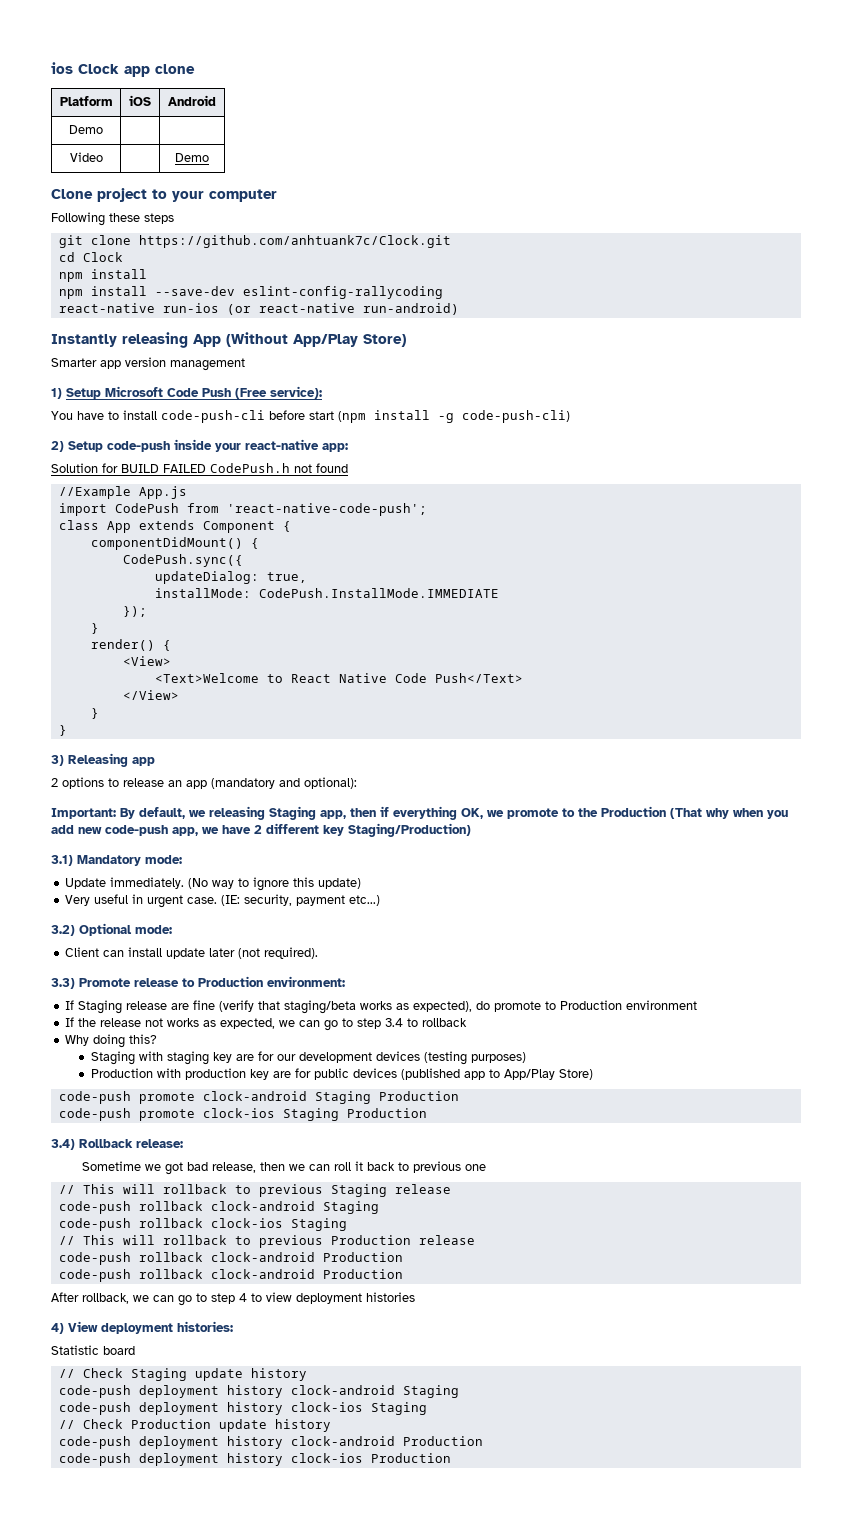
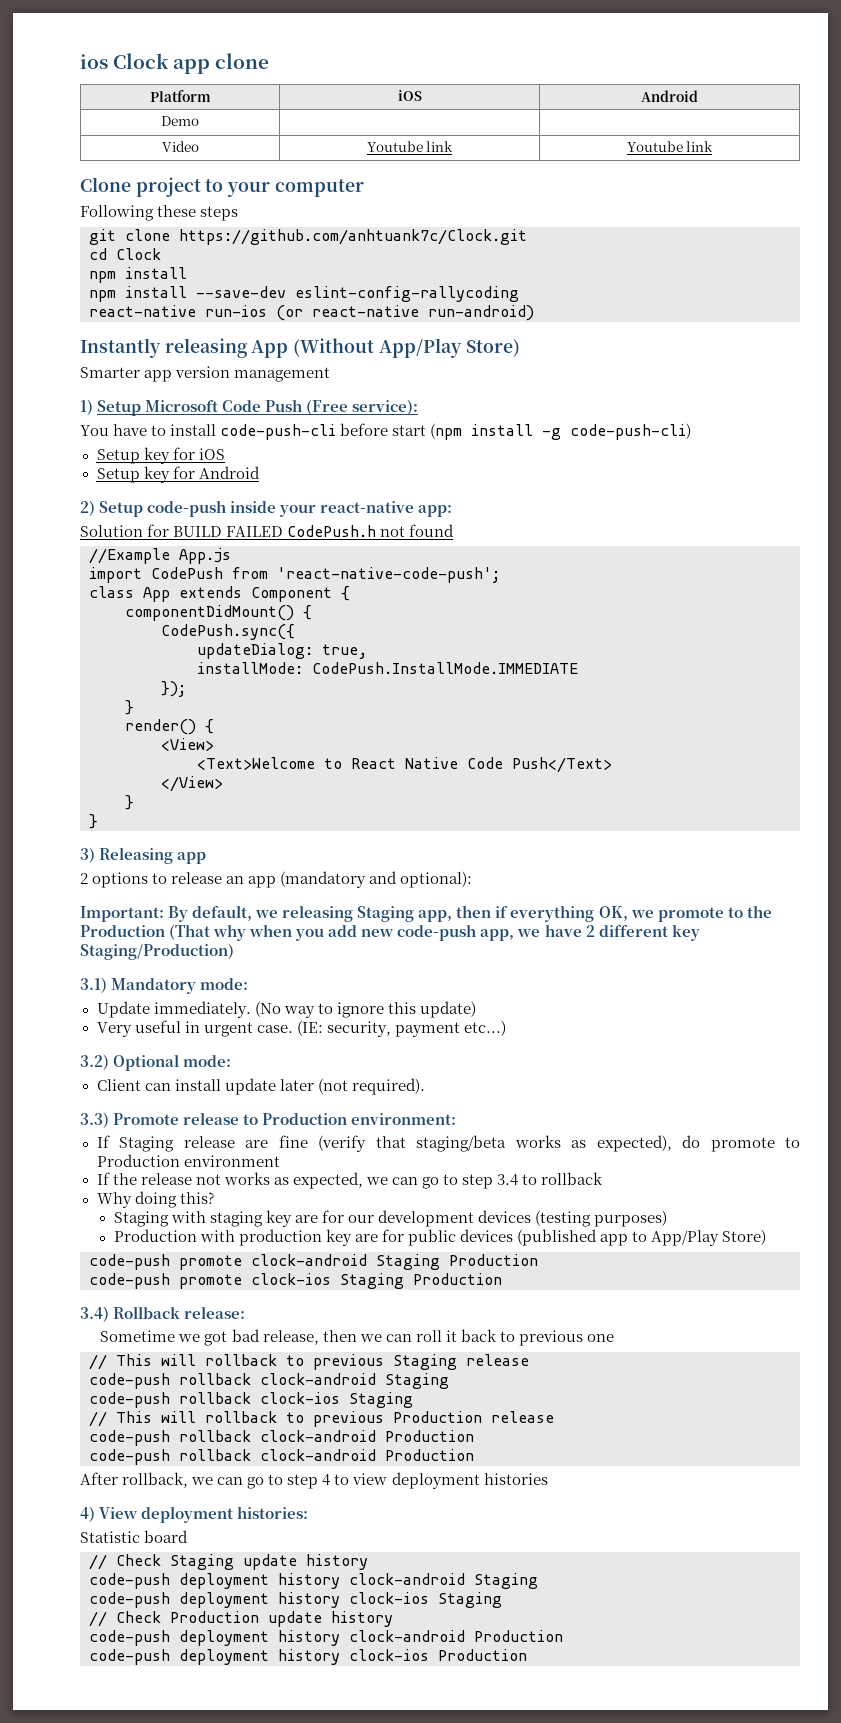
- Video | | Demo
+ Video | Youtube link | Youtube link
+ Setup key for iOS
+ Setup key for Android

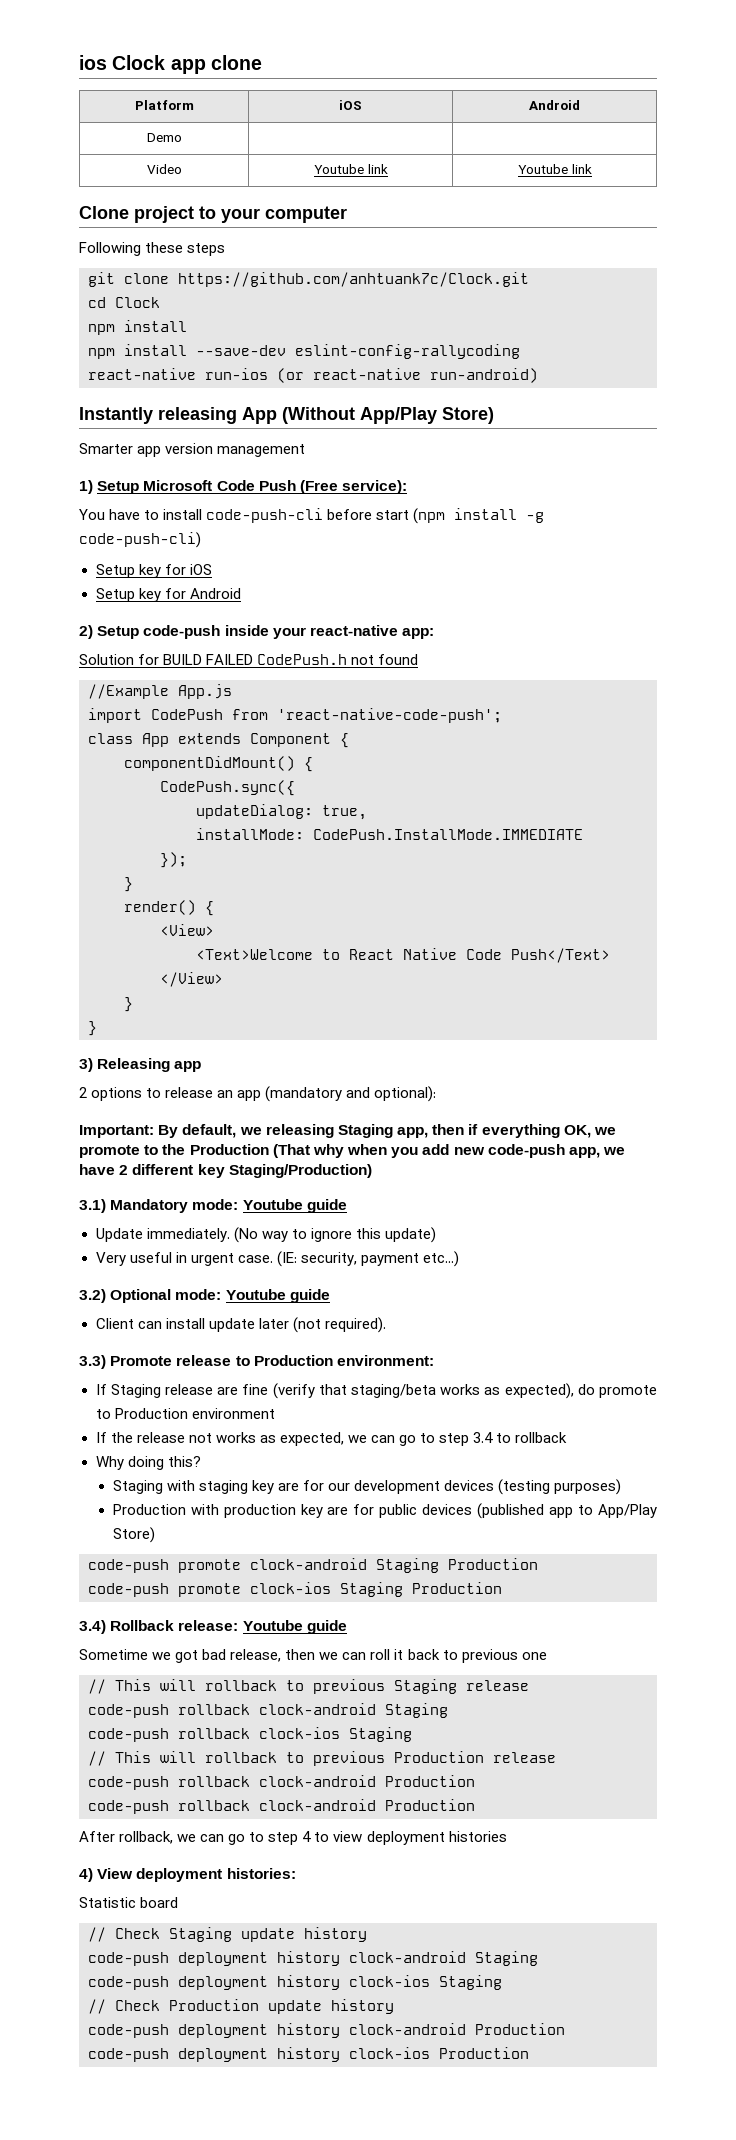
- 3.1) Mandatory mode:
+ 3.1) Mandatory mode: Youtube guide
- 3.2) Optional mode:
+ 3.2) Optional mode: Youtube guide
- 3.4) Rollback release:
+ 3.4) Rollback release: Youtube guide

